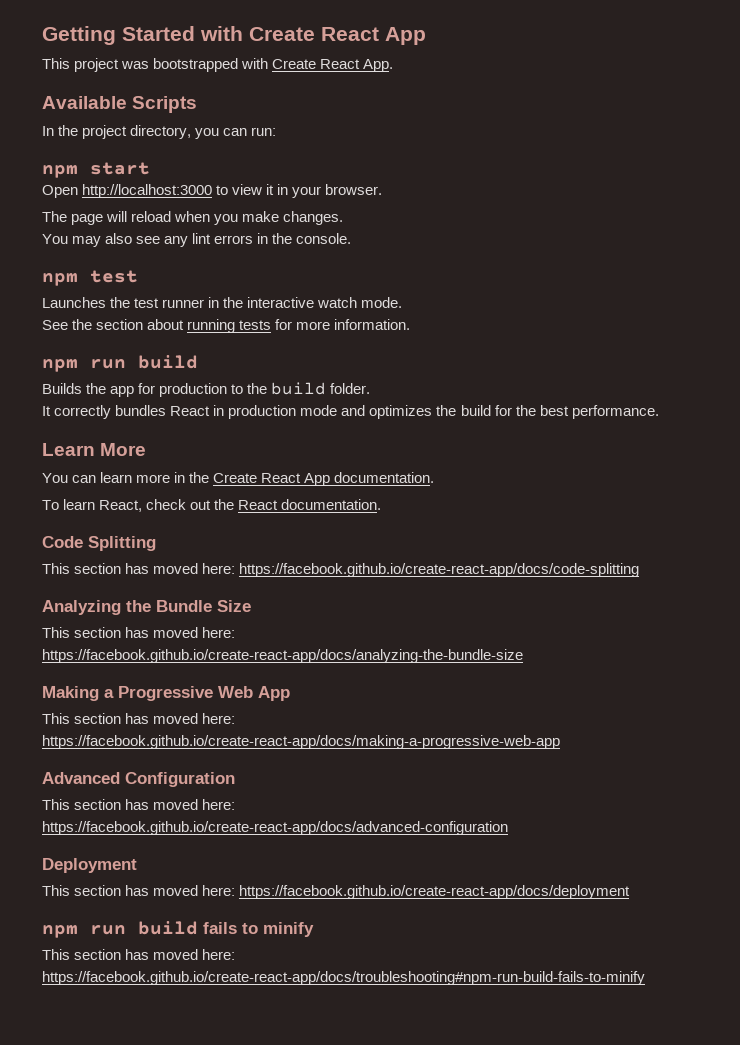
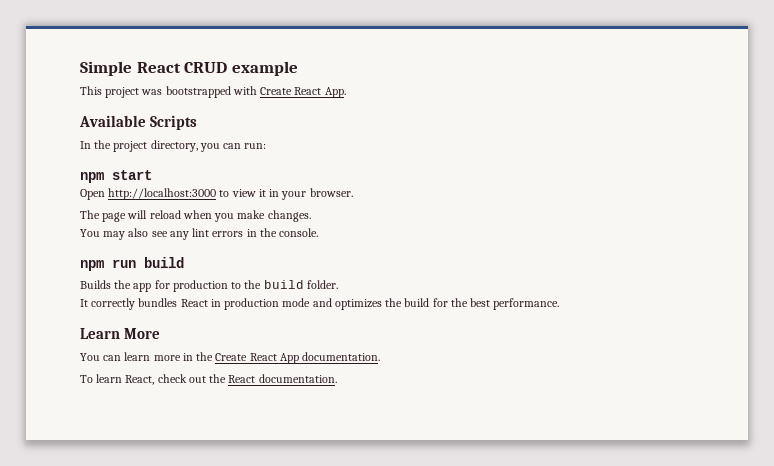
- Getting Started with Create React App
+ Simple React CRUD example
- npm test
- Launches the test runner in the interactive watch mode.
- See the section about running tests for more information.
- Code Splitting
- This section has moved here: https://facebook.github.io/create-react-app/docs/code-splitting
- Analyzing the Bundle Size
- This section has moved here: https://facebook.github.io/create-react-app/docs/analyzing-the-bundle-size
- Making a Progressive Web App
- This section has moved here: https://facebook.github.io/create-react-app/docs/making-a-progressive-web-app
- Advanced Configuration
- This section has moved here: https://facebook.github.io/create-react-app/docs/advanced-configuration
- Deployment
- This section has moved here: https://facebook.github.io/create-react-app/docs/deployment
- npm run build fails to minify
- This section has moved here: https://facebook.github.io/create-react-app/docs/troubleshooting#npm-run-build-fails-to-minify

